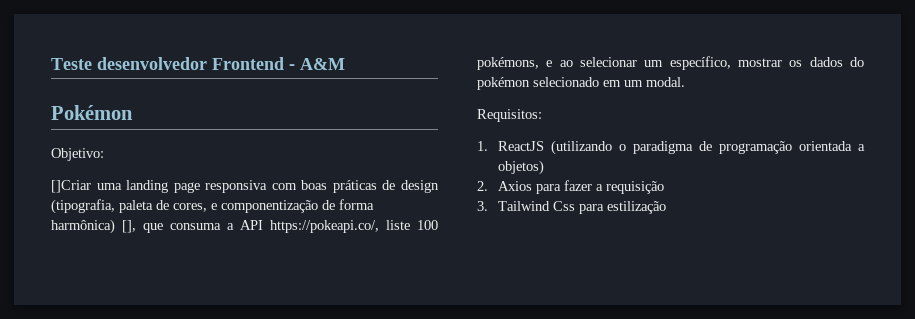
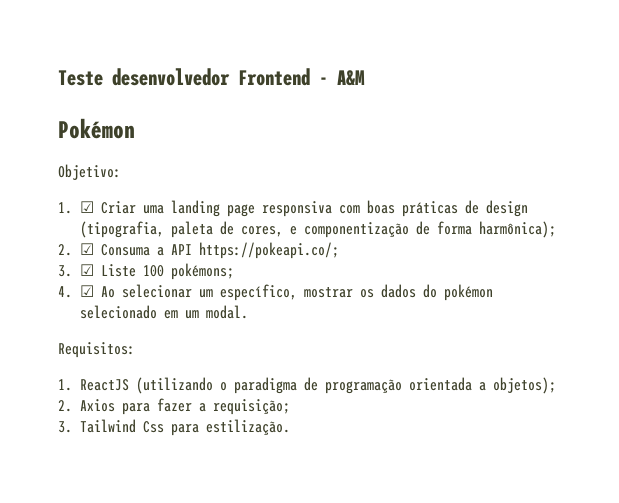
- []Criar uma landing page responsiva com boas práticas de design (tipografia, paleta de cores, e componentização de forma harmônica) [], que consuma a API https://pokeapi.co/, liste 100 pokémons, e ao selecionar um específico, mostrar os dados do pokémon selecionado em um modal.
+ 1. ☑ Criar uma landing page responsiva com boas práticas de design (tipografia, paleta de cores, e componentização de forma harmônica);
+ 2. ☑ Consuma a API https://pokeapi.co/;
+ 3. ☑ Liste 100 pokémons;
+ 4. ☑ Ao selecionar um específico, mostrar os dados do pokémon selecionado em um modal.
- 1. ReactJS (utilizando o paradigma de programação orientada a objetos)
+ 1. ReactJS (utilizando o paradigma de programação orientada a objetos);
- 2. Axios para fazer a requisição
+ 2. Axios para fazer a requisição;
- 3. Tailwind Css para estilização
+ 3. Tailwind Css para estilização.

